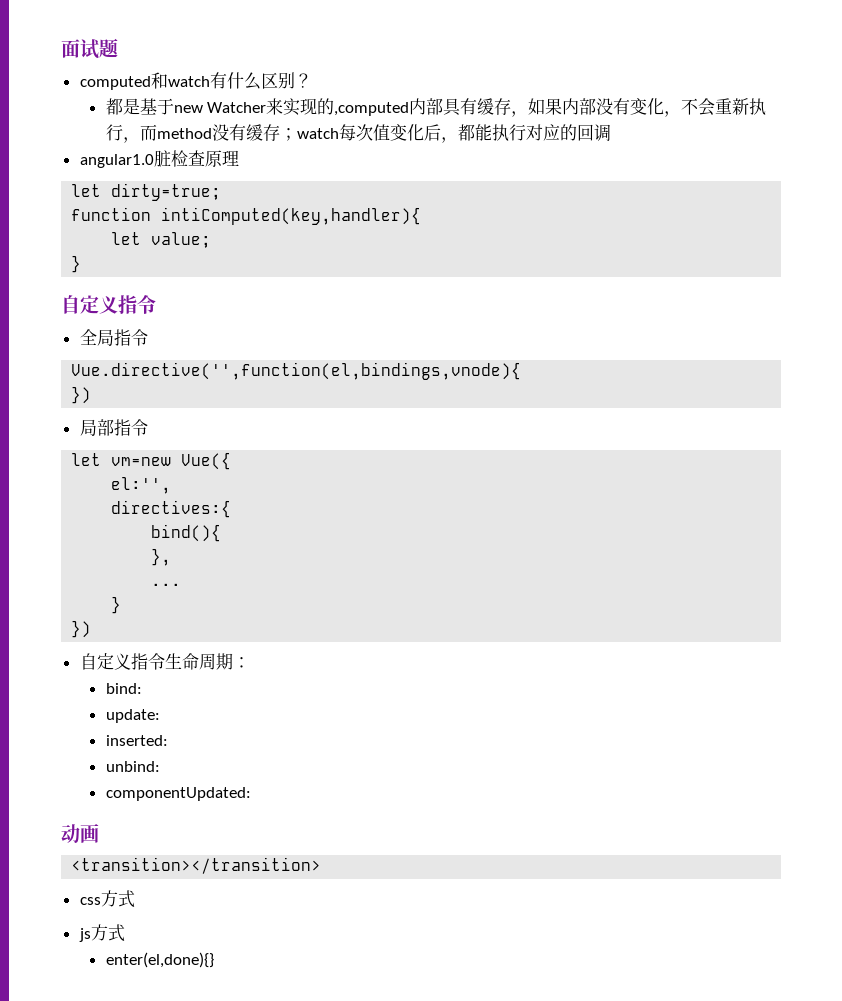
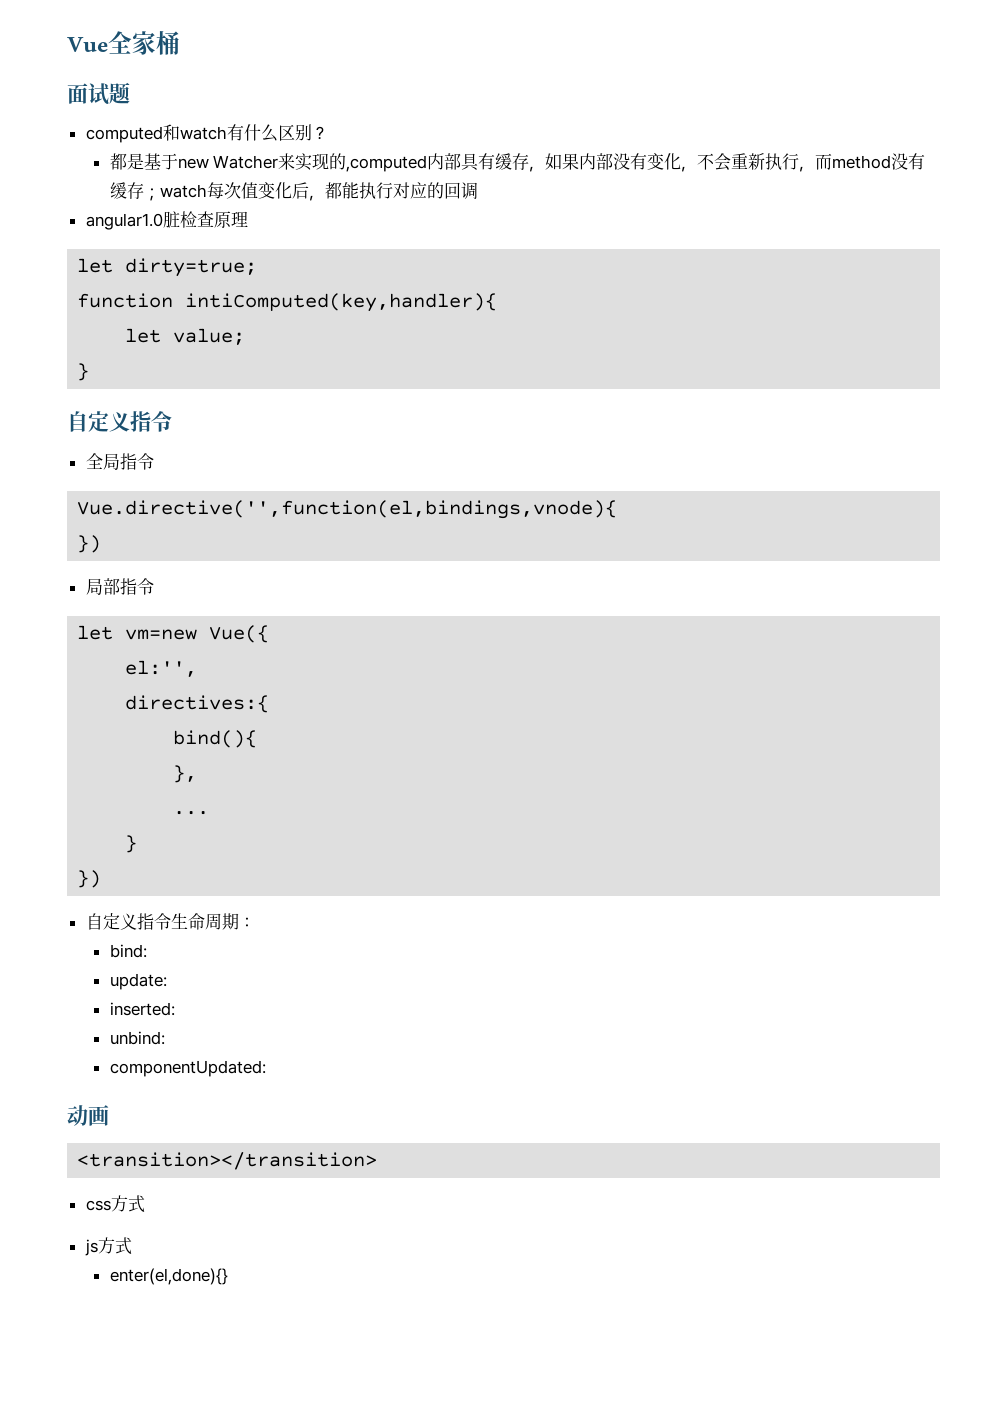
+ Vue全家桶

